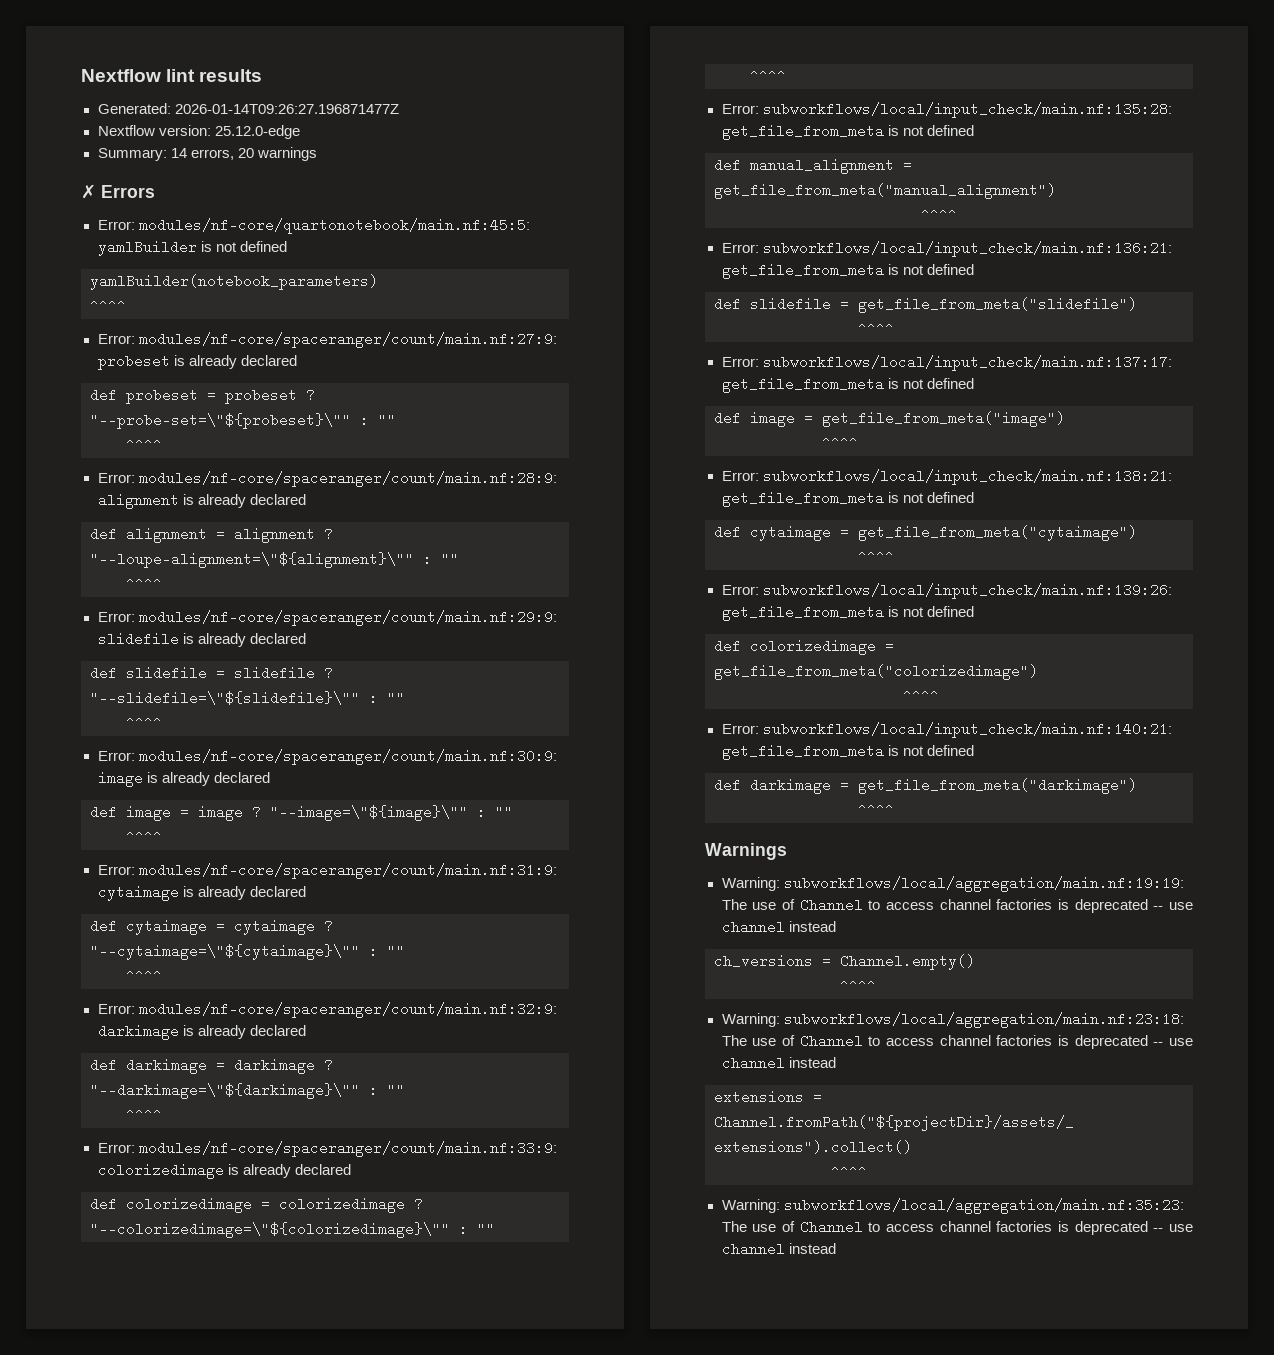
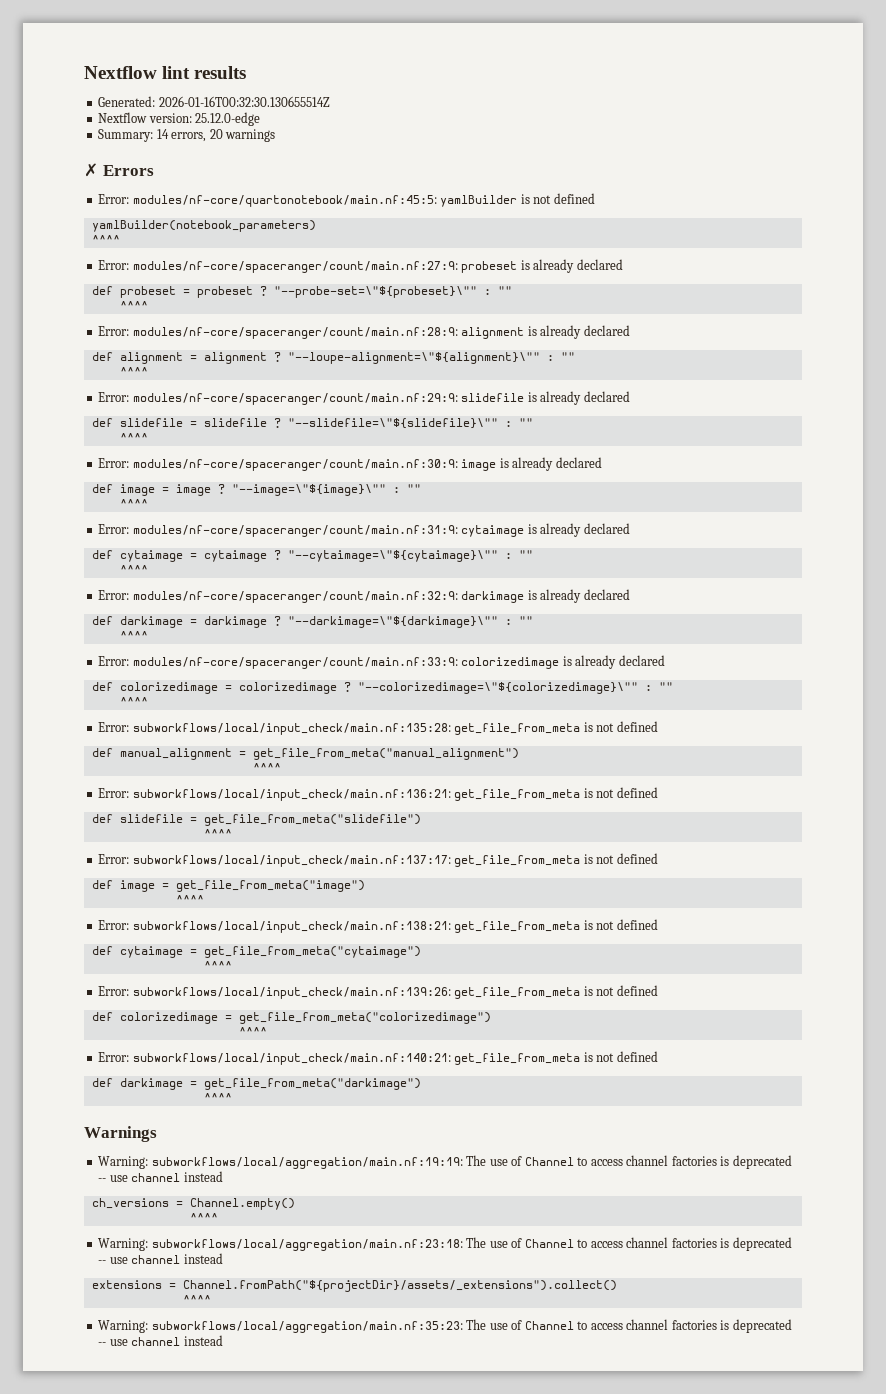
- Generated: 2026-01-14T09:26:27.196871477Z
+ Generated: 2026-01-16T00:32:30.130655514Z

